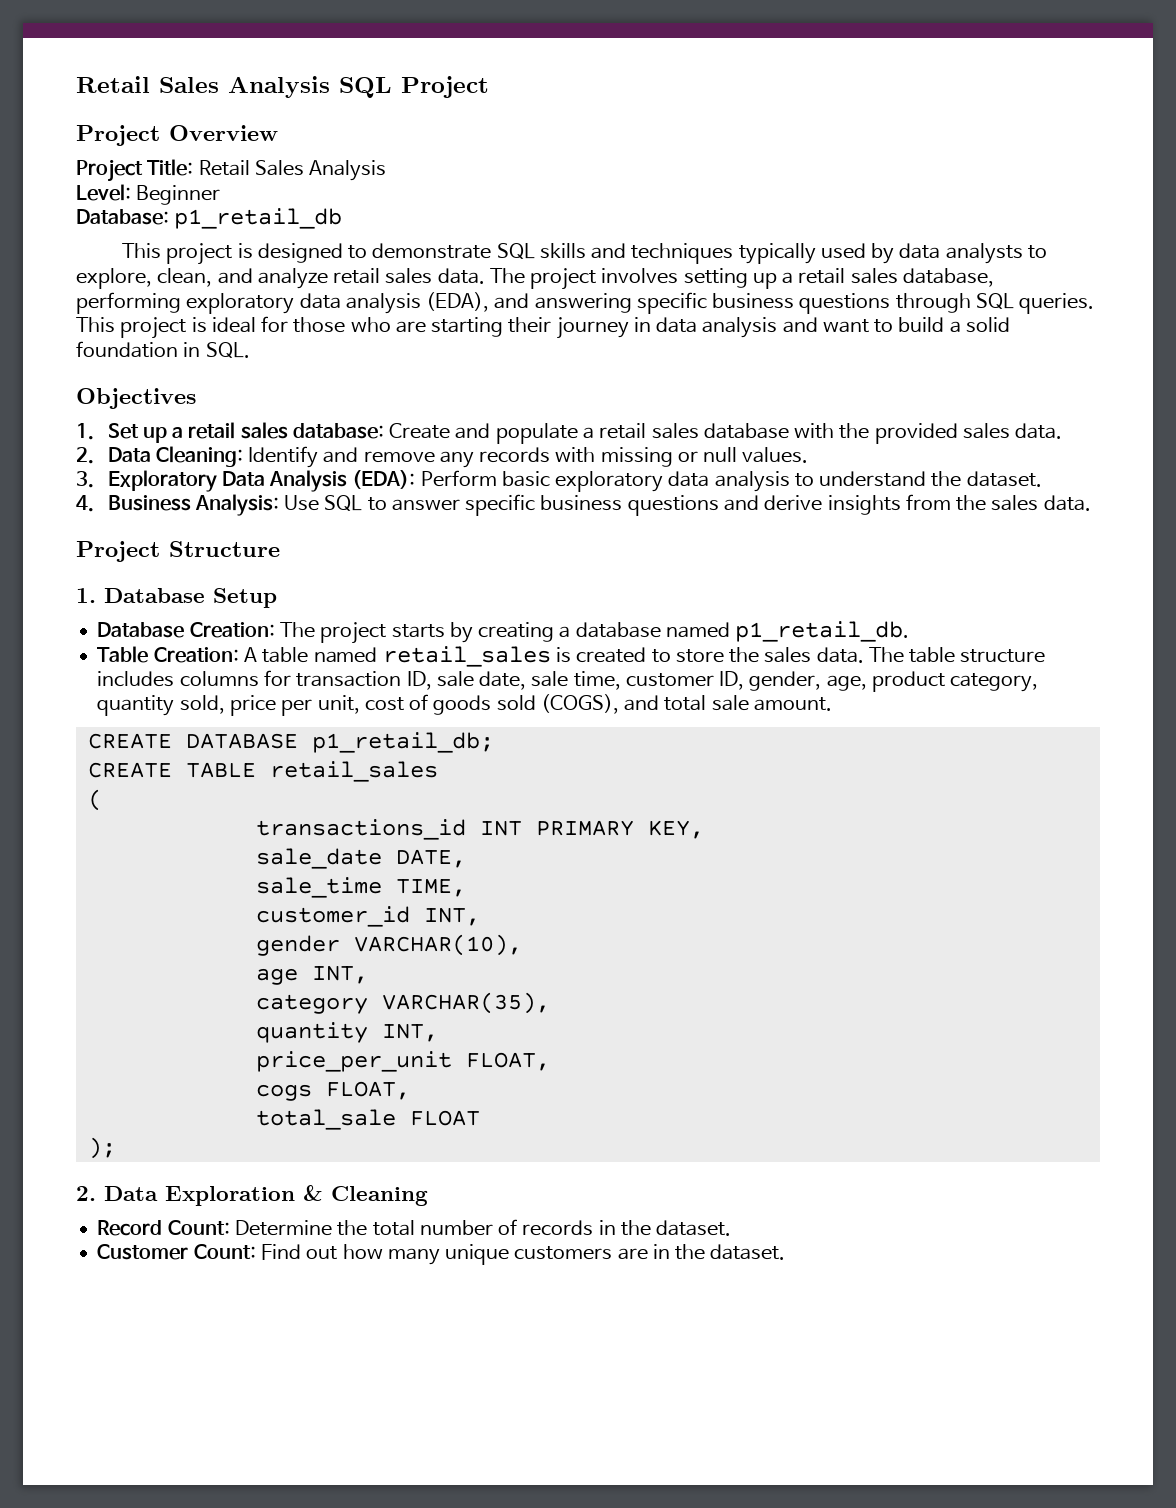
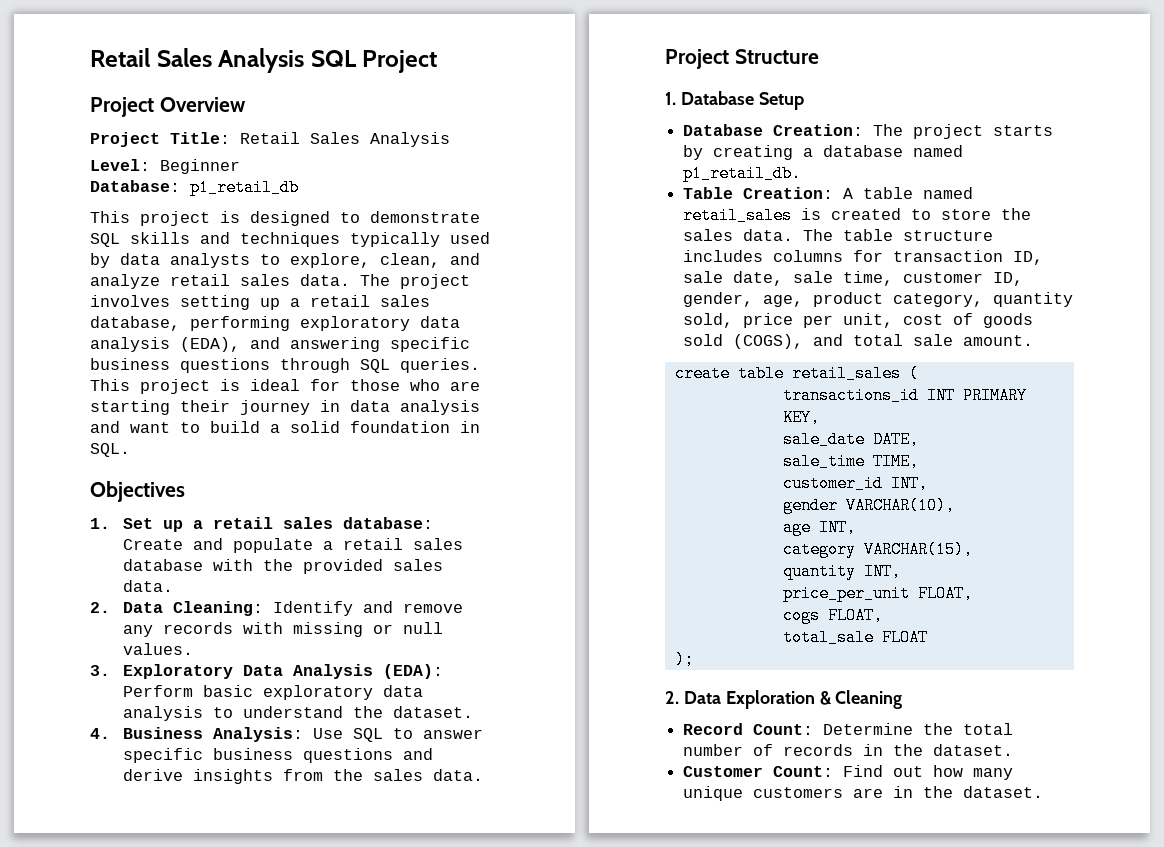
- CREATE DATABASE p1_retail_db;
- CREATE TABLE retail_sales
- (
+ create table retail_sales (
- category VARCHAR(35),
+ category VARCHAR(15),

